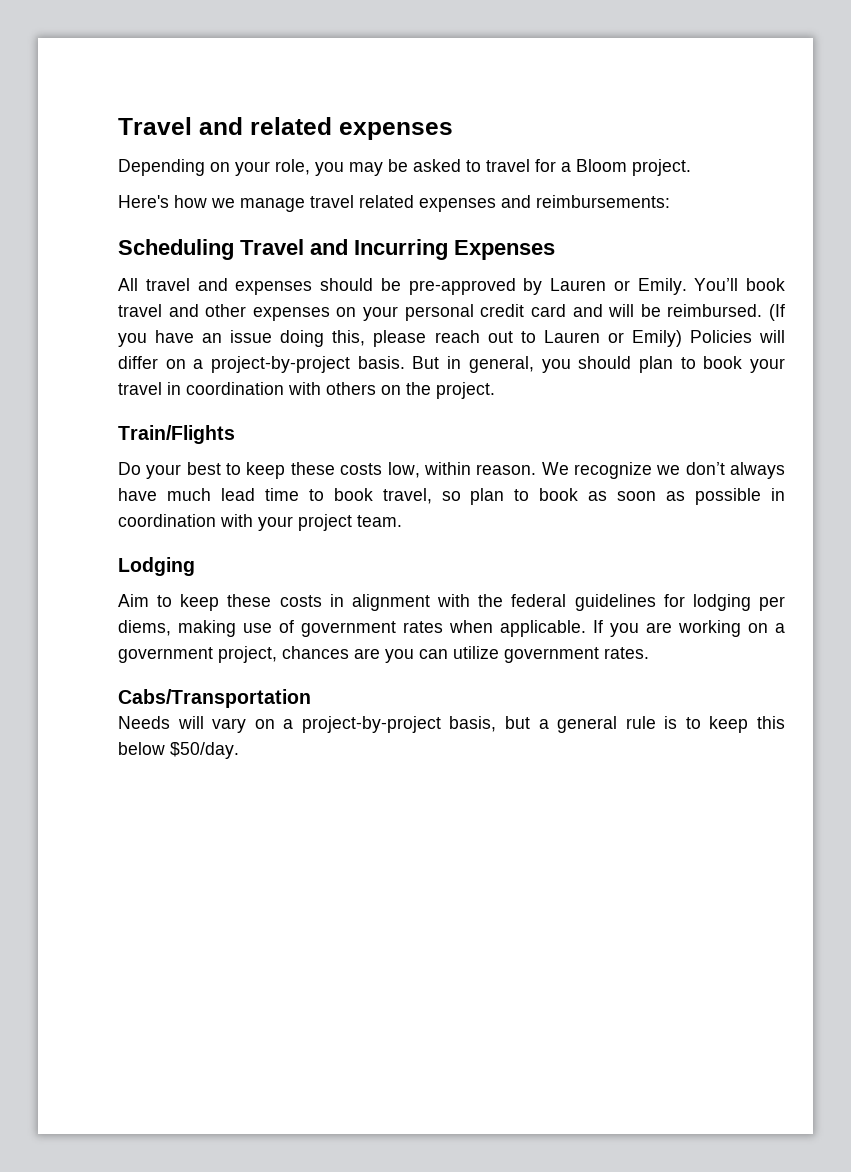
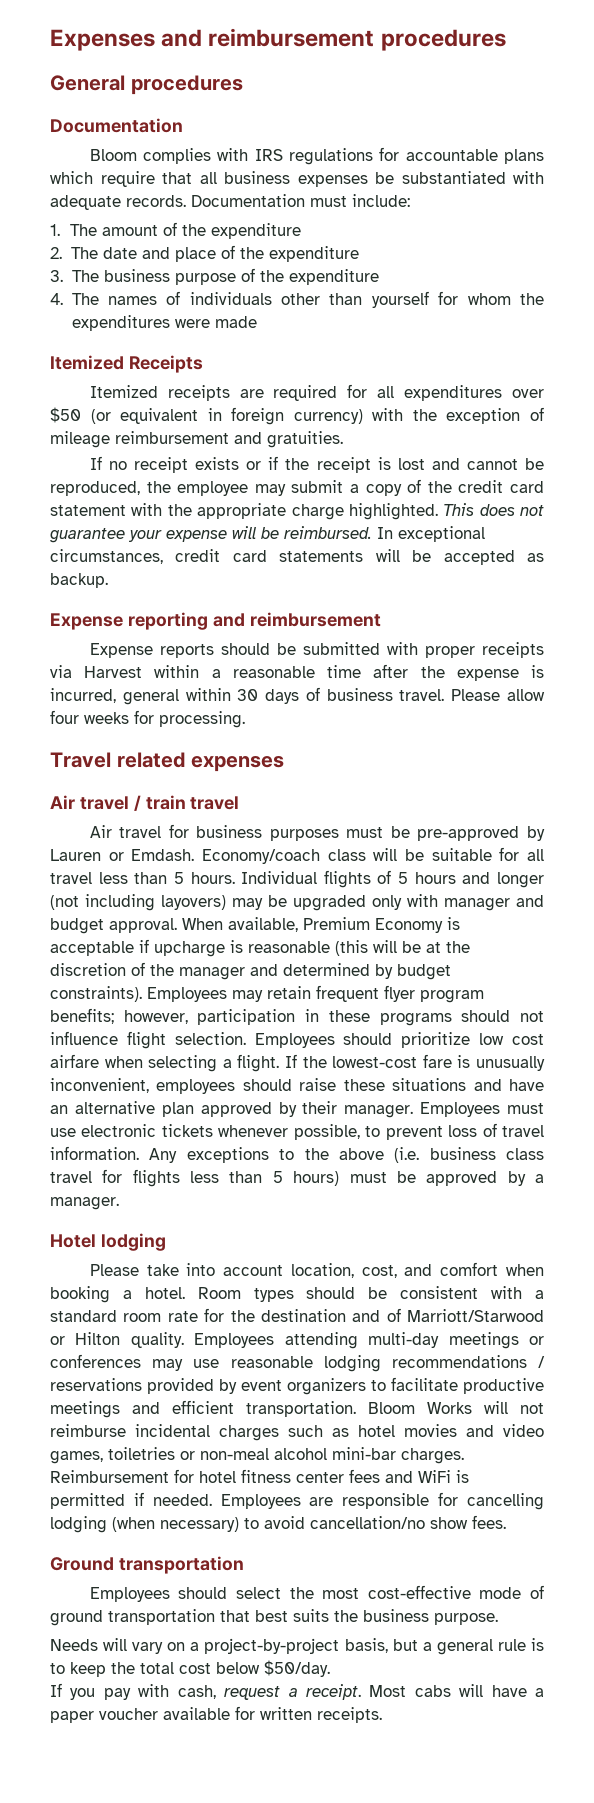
- Travel and related expenses
- Depending on your role, you may be asked to travel for a Bloom project.
- Here's how we manage travel related expenses and reimbursements:
- Scheduling Travel and Incurring Expenses
- All travel and expenses should be pre-approved by Lauren or Emily. You’ll book travel and other expenses on your personal credit card and will be reimbursed. (If you have an issue doing this, please reach out to Lauren or Emily) Policies will differ on a project-by-project basis. But in general, you should plan to book your travel in coordination with others on the project.
- Train/Flights
- Do your best to keep these costs low, within reason. We recognize we don’t always have much lead time to book travel, so plan to book as soon as possible in coordination with your project team.
- Lodging
- Aim to keep these costs in alignment with the federal guidelines for lodging per diems, making use of government rates when applicable. If you are working on a government project, chances are you can utilize government rates.
- Cabs/Transportation
+ Expenses and reimbursement procedures
+ General procedures
+ Documentation
+ Bloom complies with IRS regulations for accountable plans which require that all business expenses be substantiated with adequate records. Documentation must include:
+ 1. The amount of the expenditure
+ 2. The date and place of the expenditure
+ 3. The business purpose of the expenditure
+ 4. The names of individuals other than yourself for whom the expenditures were made
+ Itemized Receipts
+ Itemized receipts are required for all expenditures over $50 (or equivalent in foreign currency) with the exception of mileage reimbursement and gratuities.
+ If no receipt exists or if the receipt is lost and cannot be reproduced, the employee may submit a copy of the credit card statement with the appropriate charge highlighted. This does not guarantee your expense will be reimbursed. In exceptional circumstances, credit card statements will be accepted as backup.
+ Expense reporting and reimbursement
+ Expense reports should be submitted with proper receipts via Harvest within a reasonable time after the expense is incurred, general within 30 days of business travel. Please allow four weeks for processing.
+ Travel related expenses
+ Air travel / train travel
+ Air travel for business purposes must be pre-approved by Lauren or Emdash. Economy/coach class will be suitable for all travel less than 5 hours. Individual flights of 5 hours and longer (not including layovers) may be upgraded only with manager and budget approval. When available, Premium Economy is acceptable if upcharge is reasonable (this will be at the discretion of the manager and determined by budget constraints). Employees may retain frequent flyer program benefits; however, participation in these programs should not influence flight selection. Employees should prioritize low cost airfare when selecting a flight. If the lowest-cost fare is unusually inconvenient, employees should raise these situations and have an alternative plan approved by their manager. Employees must use electronic tickets whenever possible, to prevent loss of travel information. Any exceptions to the above (i.e. business class travel for flights less than 5 hours) must be approved by a manager.
+ Hotel lodging
+ Please take into account location, cost, and comfort when booking a hotel. Room types should be consistent with a standard room rate for the destination and of Marriott/Starwood or Hilton quality. Employees attending multi-day meetings or conferences may use reasonable lodging recommendations / reservations provided by event organizers to facilitate productive meetings and efficient transportation. Bloom Works will not reimburse incidental charges such as hotel movies and video games, toiletries or non-meal alcohol mini-bar charges. Reimbursement for hotel fitness center fees and WiFi is permitted if needed. Employees are responsible for cancelling lodging (when necessary) to avoid cancellation/no show fees.
+ Ground transportation
+ Employees should select the most cost-effective mode of ground transportation that best suits the business purpose.
- Needs will vary on a project-by-project basis, but a general rule is to keep this below $50/day.
+ Needs will vary on a project-by-project basis, but a general rule is to keep the total cost below $50/day.
+ If you pay with cash, request a receipt. Most cabs will have a paper voucher available for written receipts.

